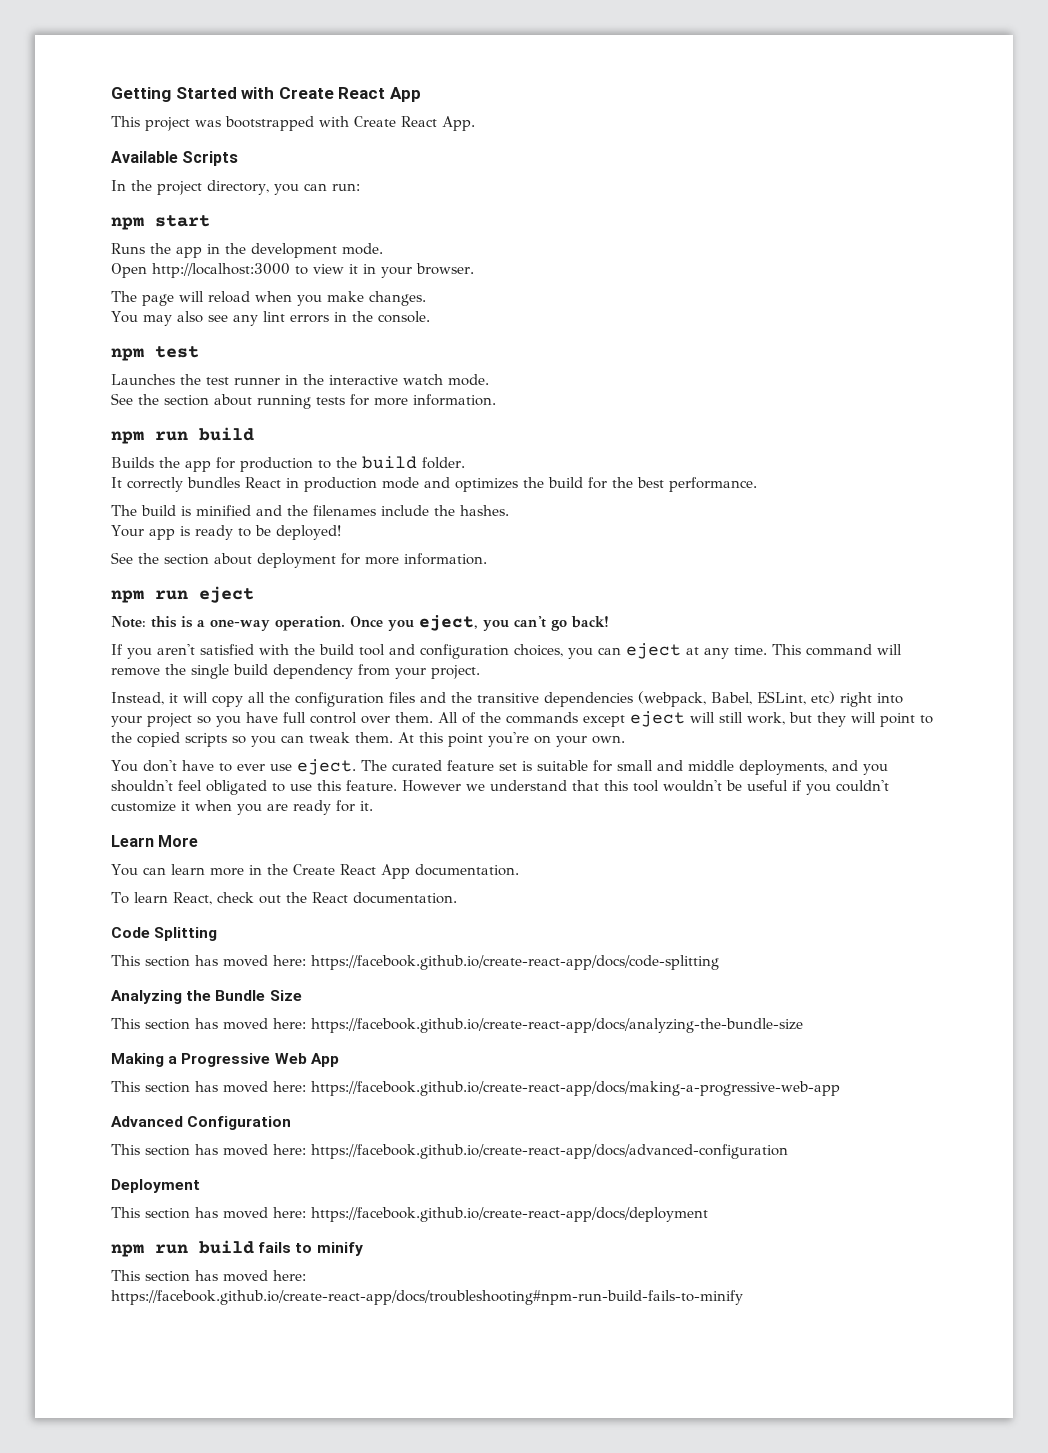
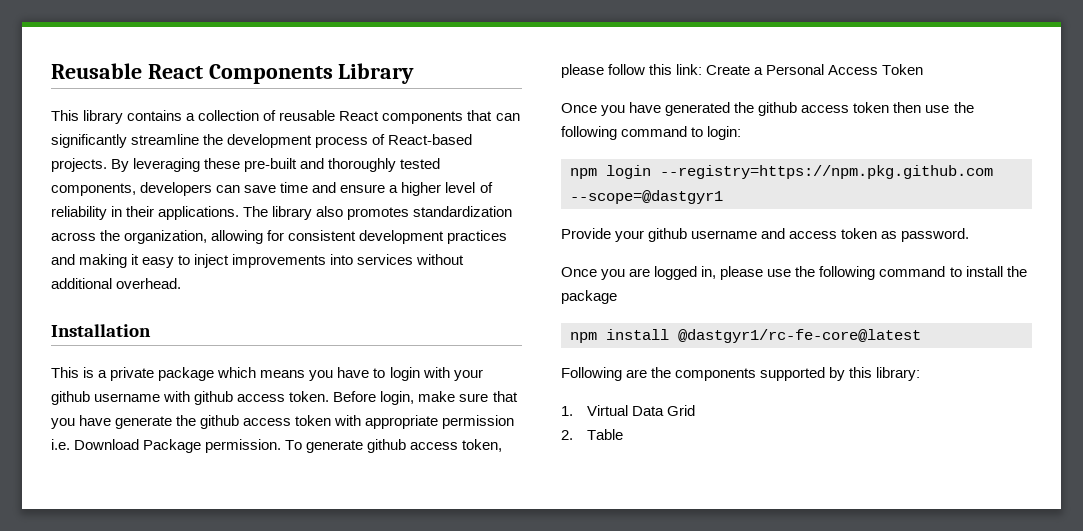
- Getting Started with Create React App
- This project was bootstrapped with Create React App.
- Available Scripts
- In the project directory, you can run:
- npm start
- Runs the app in the development mode.
- Open http://localhost:3000 to view it in your browser.
- The page will reload when you make changes.
- You may also see any lint errors in the console.
- npm test
- Launches the test runner in the interactive watch mode.
- See the section about running tests for more information.
- npm run build
- Builds the app for production to the build folder.
- It correctly bundles React in production mode and optimizes the build for the best performance.
- The build is minified and the filenames include the hashes.
- Your app is ready to be deployed!
- See the section about deployment for more information.
- npm run eject
- Note: this is a one-way operation. Once you eject, you can't go back!
- If you aren't satisfied with the build tool and configuration choices, you can eject at any time. This command will remove the single build dependency from your project.
- Instead, it will copy all the configuration files and the transitive dependencies (webpack, Babel, ESLint, etc) right into your project so you have full control over them. All of the commands except eject will still work, but they will point to the copied scripts so you can tweak them. At this point you're on your own.
- You don't have to ever use eject. The curated feature set is suitable for small and middle deployments, and you shouldn't feel obligated to use this feature. However we understand that this tool wouldn't be useful if you couldn't customize it when you are ready for it.
- Learn More
- You can learn more in the Create React App documentation.
- To learn React, check out the React documentation.
- Code Splitting
- This section has moved here: https://facebook.github.io/create-react-app/docs/code-splitting
- Analyzing the Bundle Size
- This section has moved here: https://facebook.github.io/create-react-app/docs/analyzing-the-bundle-size
- Making a Progressive Web App
- This section has moved here: https://facebook.github.io/create-react-app/docs/making-a-progressive-web-app
- Advanced Configuration
- This section has moved here: https://facebook.github.io/create-react-app/docs/advanced-configuration
- Deployment
- This section has moved here: https://facebook.github.io/create-react-app/docs/deployment
- npm run build fails to minify
- This section has moved here: https://facebook.github.io/create-react-app/docs/troubleshooting#npm-run-build-fails-to-minify
+ Reusable React Components Library
+ This library contains a collection of reusable React components that can significantly streamline the development process of React-based projects. By leveraging these pre-built and thoroughly tested components, developers can save time and ensure a higher level of reliability in their applications. The library also promotes standardization across the organization, allowing for consistent development practices and making it easy to inject improvements into services without additional overhead.
+ Installation
+ This is a private package which means you have to login with your github username with github access token. Before login, make sure that you have generate the github access token with appropriate permission i.e. Download Package permission. To generate github access token, please follow this link: Create a Personal Access Token
+ Once you have generated the github access token then use the following command to login:
+ npm login --registry=https://npm.pkg.github.com --scope=@dastgyr1
+ Provide your github username and access token as password.
+ Once you are logged in, please use the following command to install the package
+ npm install @dastgyr1/rc-fe-core@latest
+ Following are the components supported by this library:
+ 1. Virtual Data Grid
+ 2. Table

